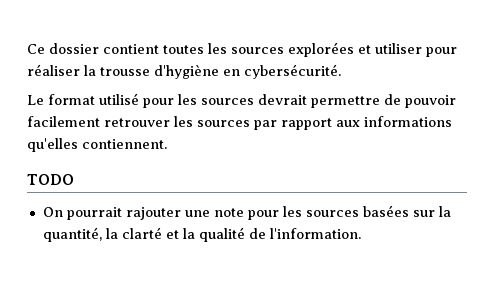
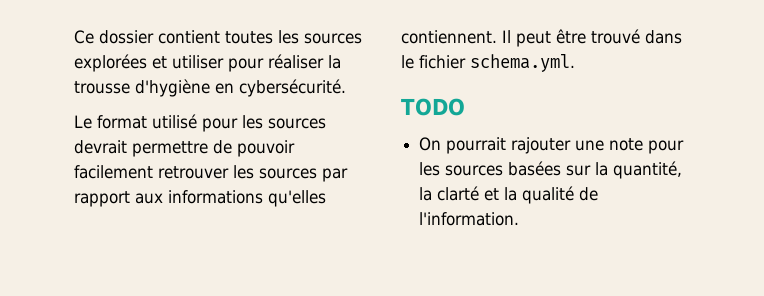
+ Il peut être trouvé dans le fichier schema.yml.

